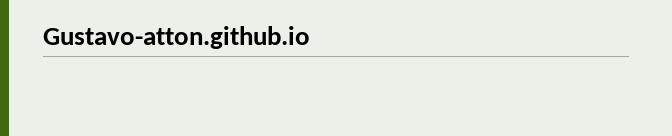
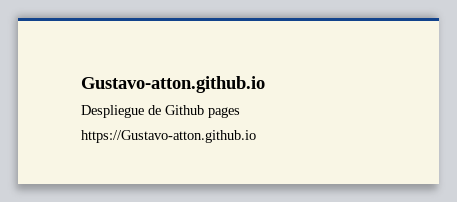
+ Despliegue de Github pages
+ https://Gustavo-atton.github.io

